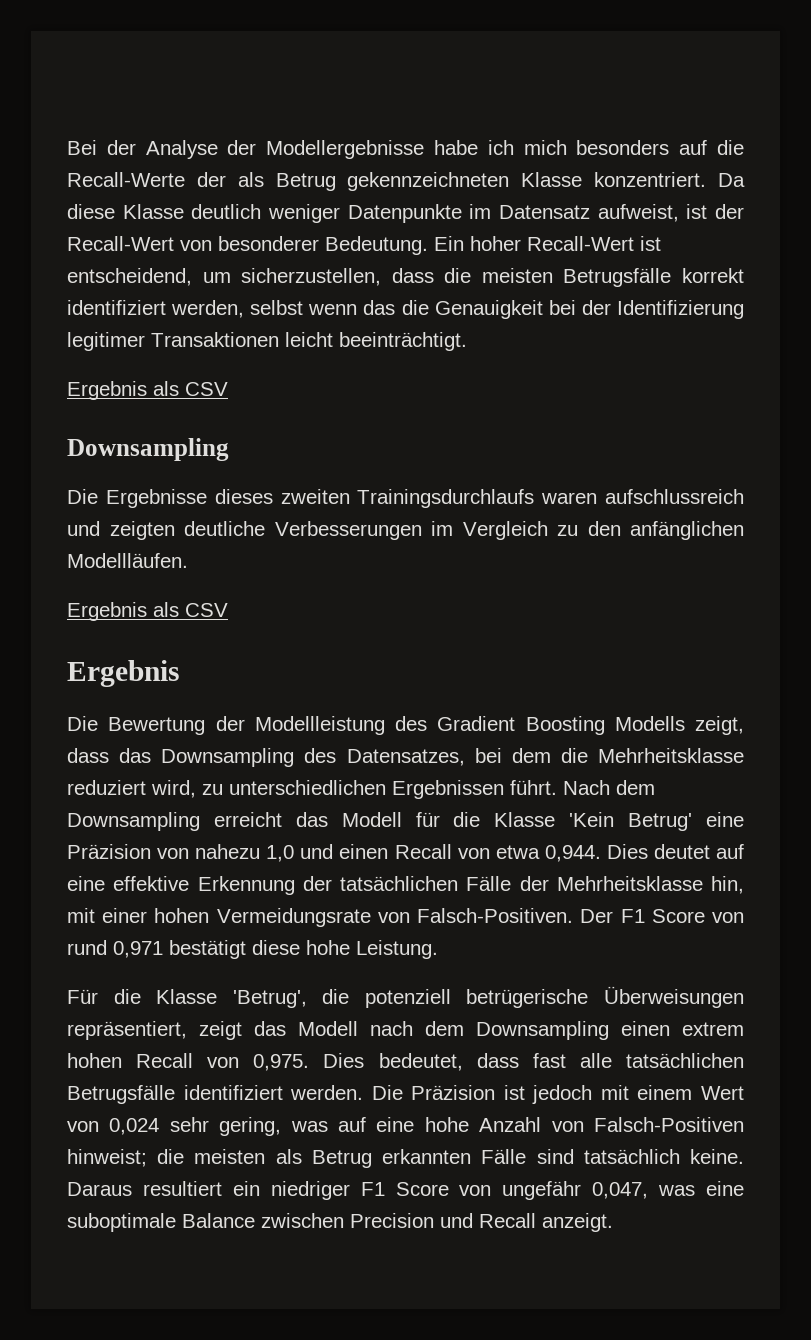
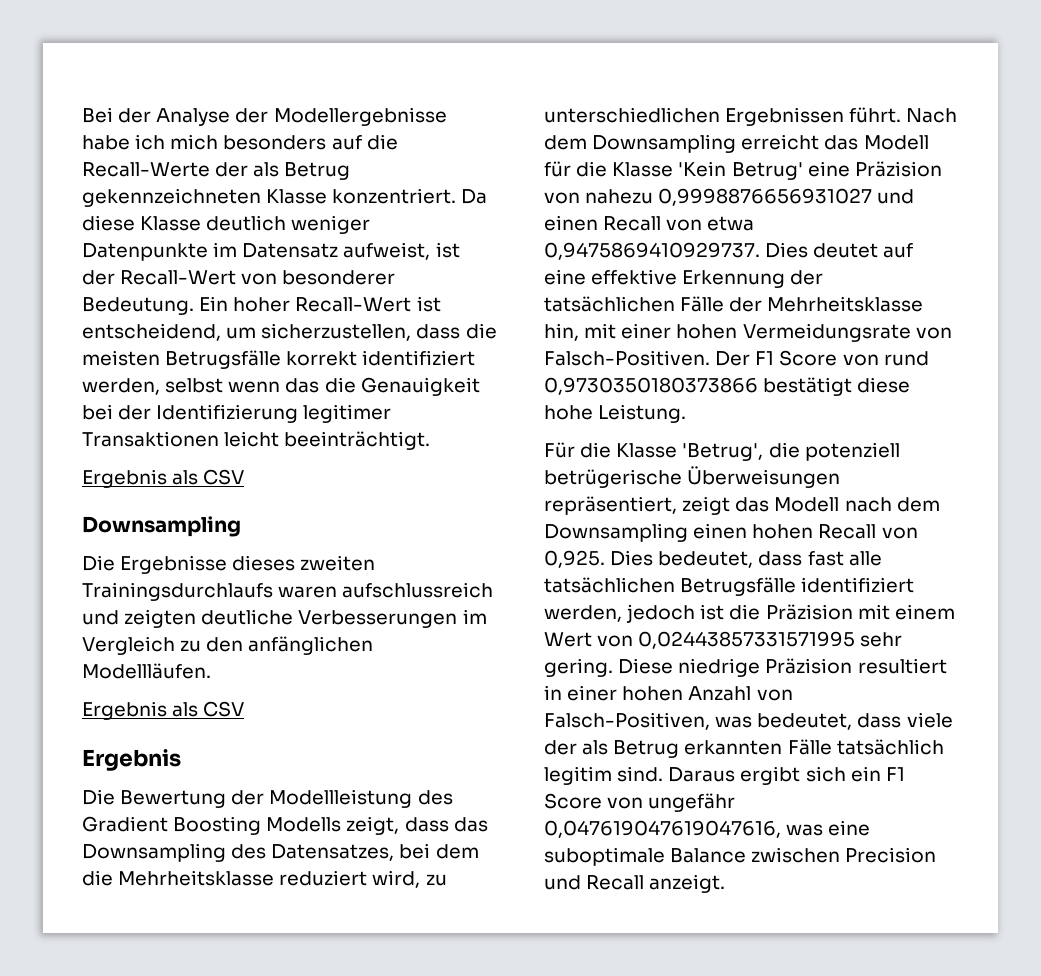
- Nach dem Downsampling erreicht das Modell für die Klasse 'Kein Betrug' eine Präzision von nahezu 1,0 und einen Recall von etwa 0,944.
+ Nach dem Downsampling erreicht das Modell für die Klasse 'Kein Betrug' eine Präzision von nahezu 0,9998876656931027 und einen Recall von etwa 0,9475869410929737.
- Der F1 Score von rund 0,971 bestätigt diese hohe Leistung.
+ Der F1 Score von rund 0,9730350180373866 bestätigt diese hohe Leistung.
- Für die Klasse 'Betrug', die potenziell betrügerische Überweisungen repräsentiert, zeigt das Modell nach dem Downsampling einen extrem hohen Recall von 0,975.
+ Für die Klasse 'Betrug', die potenziell betrügerische Überweisungen repräsentiert, zeigt das Modell nach dem Downsampling einen hohen Recall von 0,925.
- Dies bedeutet, dass fast alle tatsächlichen Betrugsfälle identifiziert werden. Die Präzision ist jedoch mit einem Wert von 0,024 sehr gering, was auf eine hohe Anzahl von Falsch-Positiven hinweist; die meisten als Betrug erkannten Fälle sind tatsächlich keine. Daraus resultiert ein niedriger F1 Score von ungefähr 0,047, was eine suboptimale Balance zwischen Precision und Recall anzeigt.
+ Dies bedeutet, dass fast alle tatsächlichen Betrugsfälle identifiziert werden, jedoch ist die Präzision mit einem Wert von 0,02443857331571995 sehr gering. Diese niedrige Präzision resultiert in einer hohen Anzahl von Falsch-Positiven, was bedeutet, dass viele der als Betrug erkannten Fälle tatsächlich legitim sind. Daraus ergibt sich ein F1 Score von ungefähr 0,047619047619047616, was eine suboptimale Balance zwischen Precision und Recall anzeigt.

